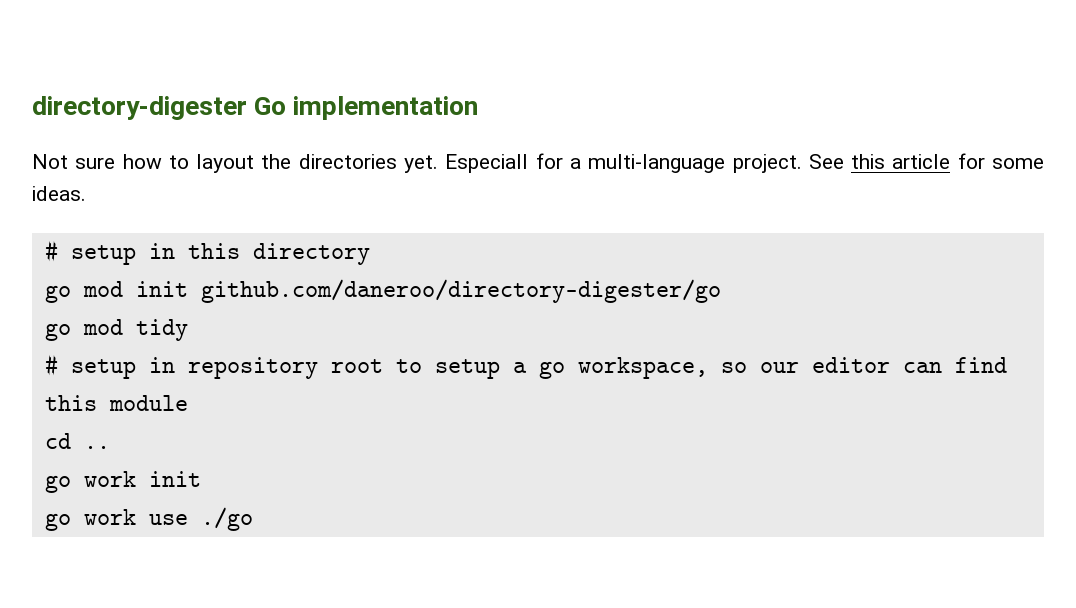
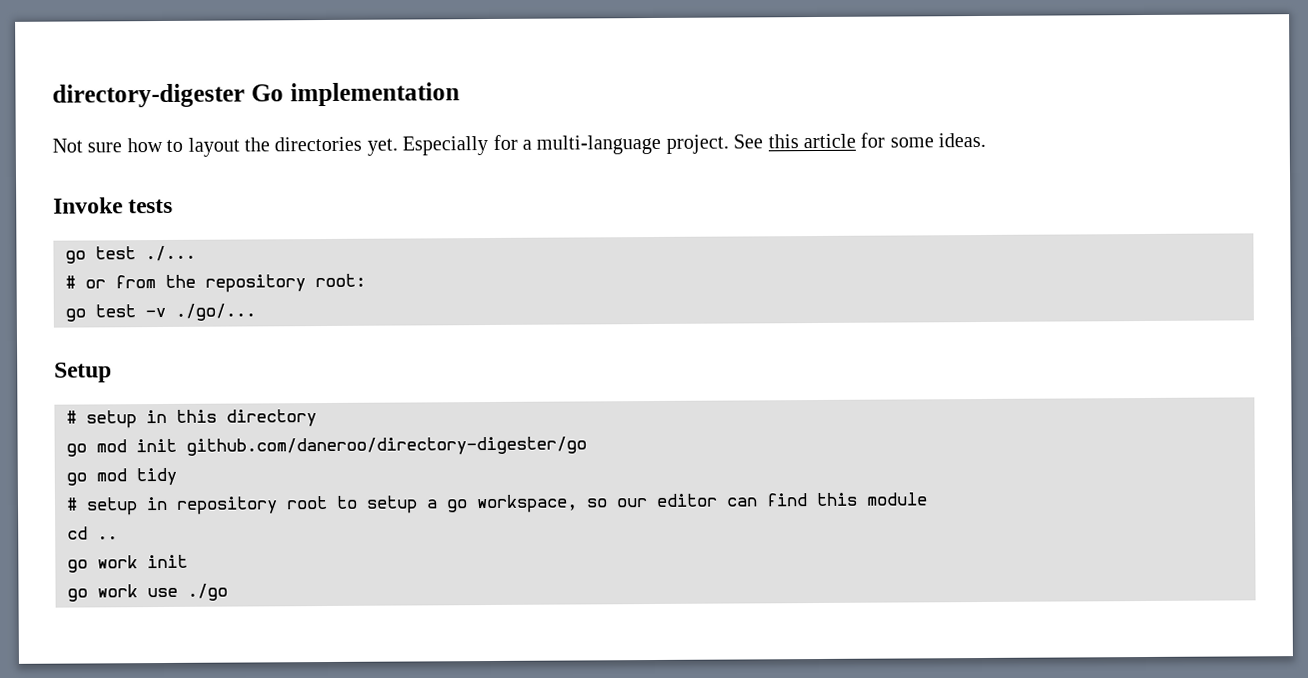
- Especiall for a multi-language project.
+ Especially for a multi-language project.
+ Invoke tests
+ go test ./...
+ # or from the repository root:
+ go test -v ./go/...
+ Setup

